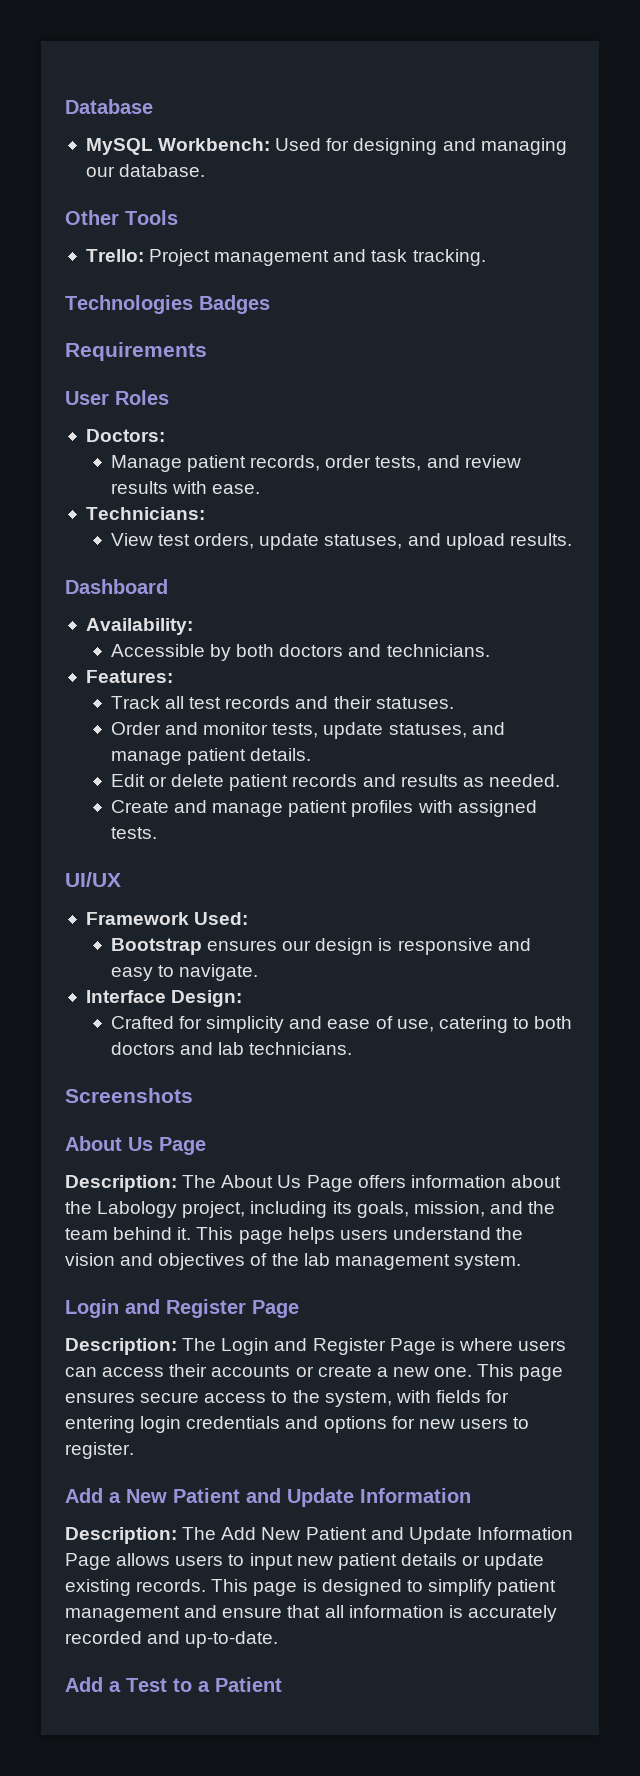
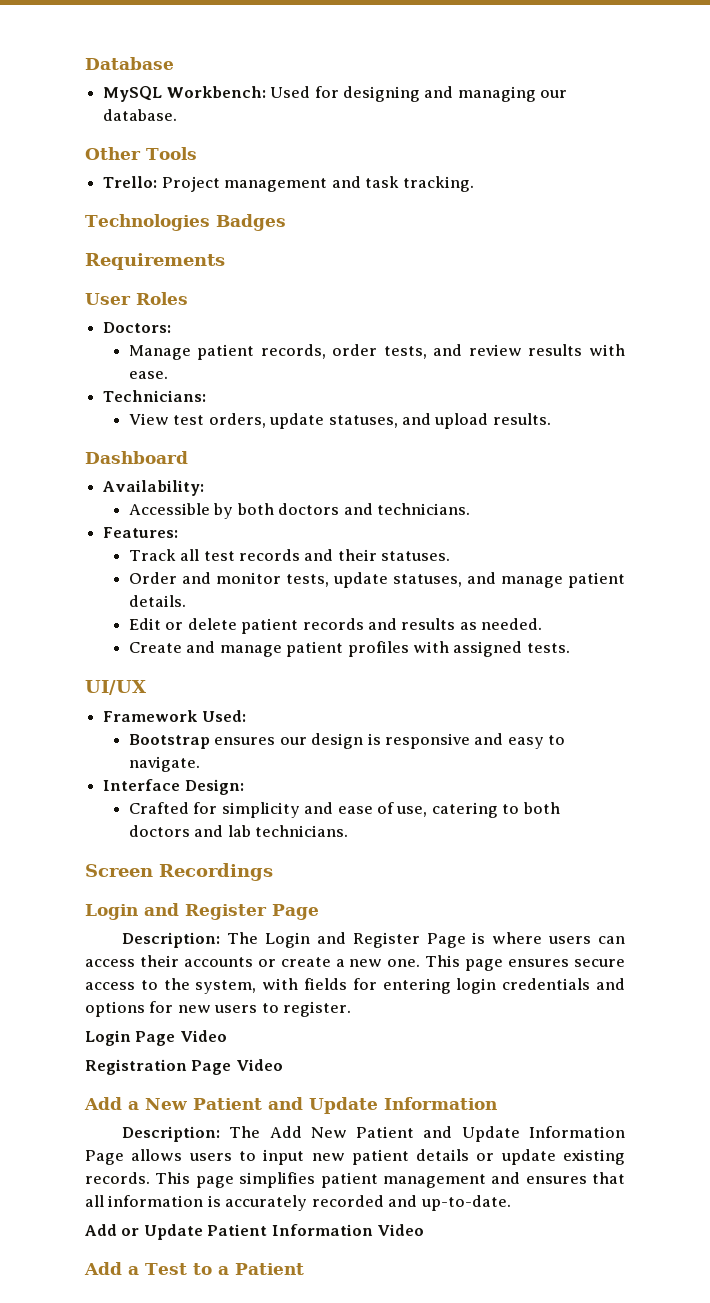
- Screenshots
- About Us Page
- Description: The About Us Page offers information about the Labology project, including its goals, mission, and the team behind it. This page helps users understand the vision and objectives of the lab management system.
+ Screen Recordings
+ Login Page Video
+ Registration Page Video
- This page is designed to simplify patient management and ensure that all information is accurately recorded and up-to-date.
+ This page simplifies patient management and ensures that all information is accurately recorded and up-to-date.
+ Add or Update Patient Information Video

